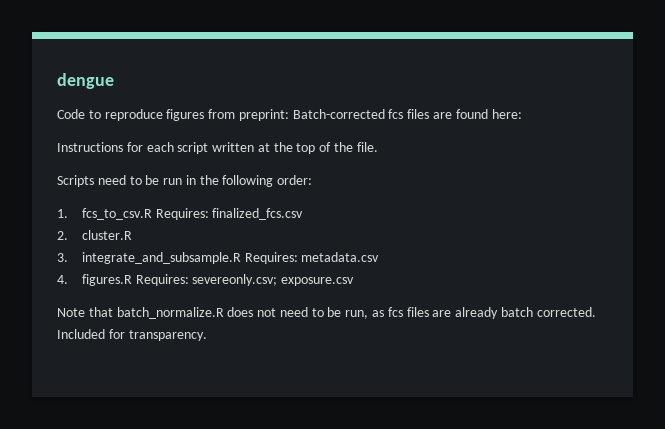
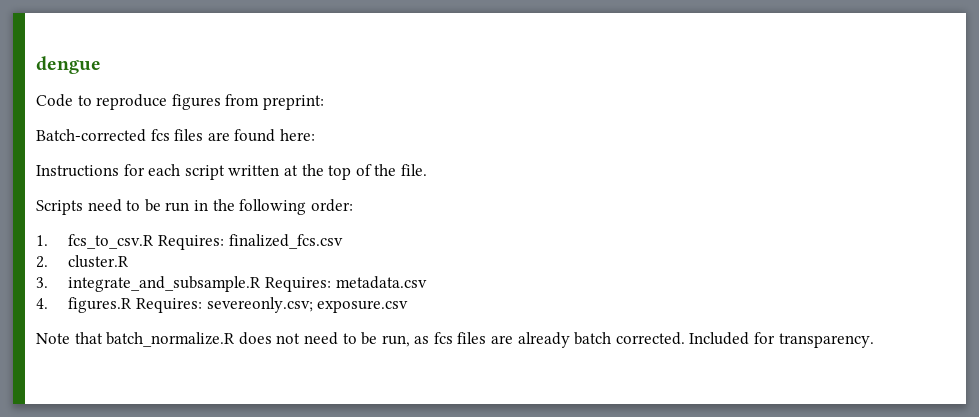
- Code to reproduce figures from preprint: Batch-corrected fcs files are found here:
+ Code to reproduce figures from preprint:
+ Batch-corrected fcs files are found here:

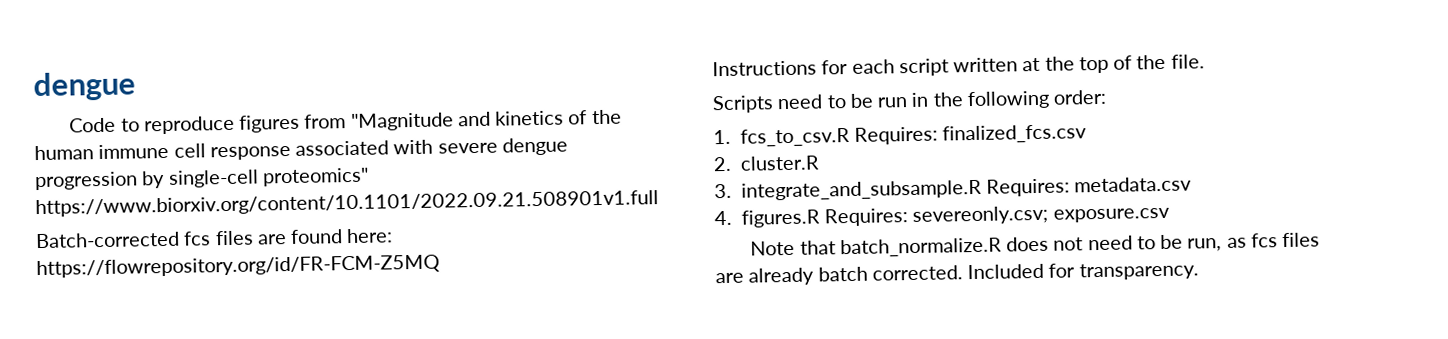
- Code to reproduce figures from preprint:
+ Code to reproduce figures from "Magnitude and kinetics of the human immune cell response associated with severe dengue progression by single-cell proteomics" https://www.biorxiv.org/content/10.1101/2022.09.21.508901v1.full
- Batch-corrected fcs files are found here:
+ Batch-corrected fcs files are found here: https://flowrepository.org/id/FR-FCM-Z5MQ

